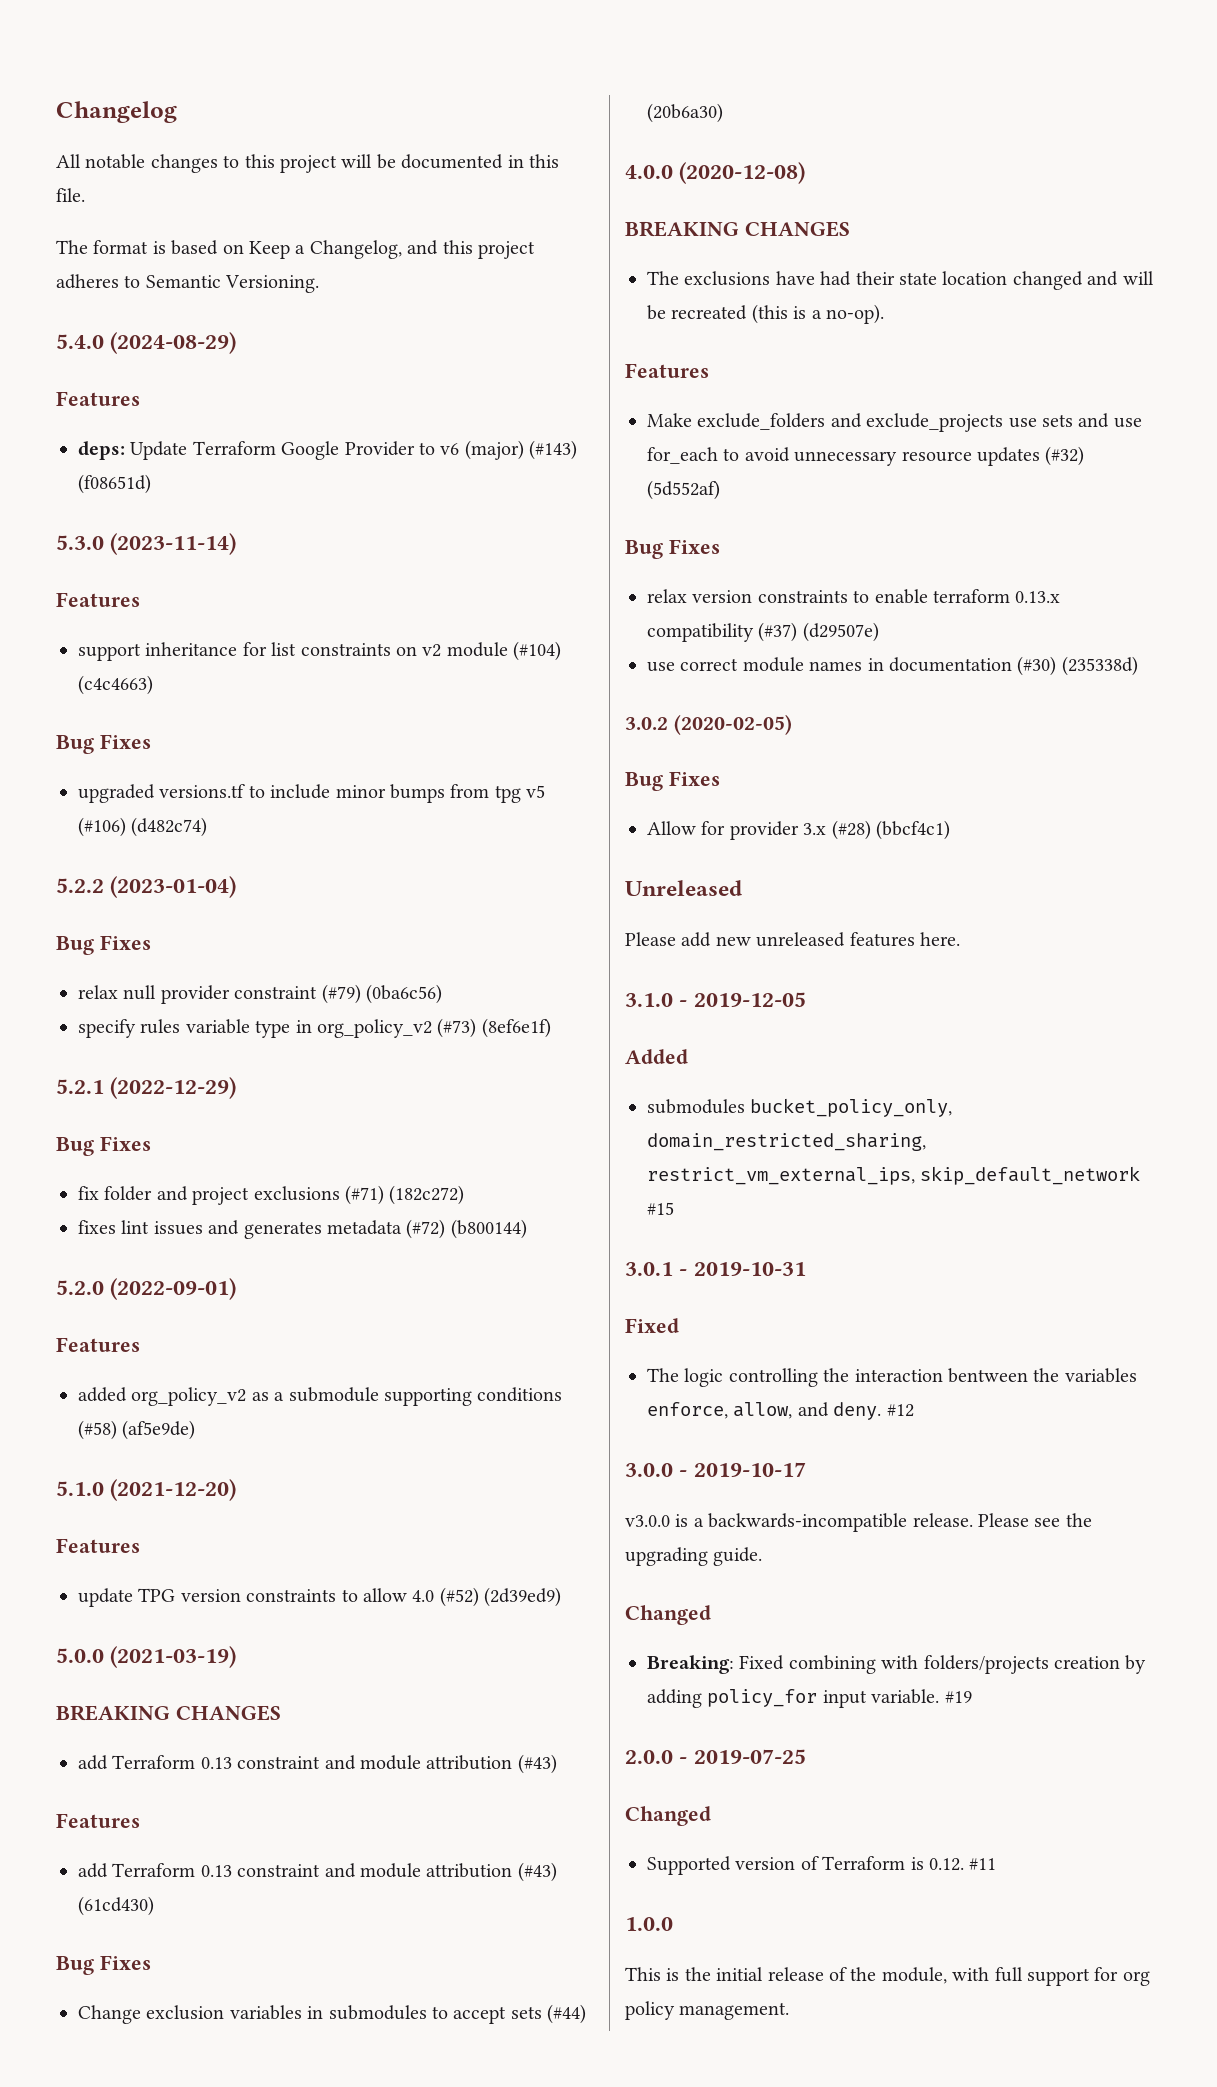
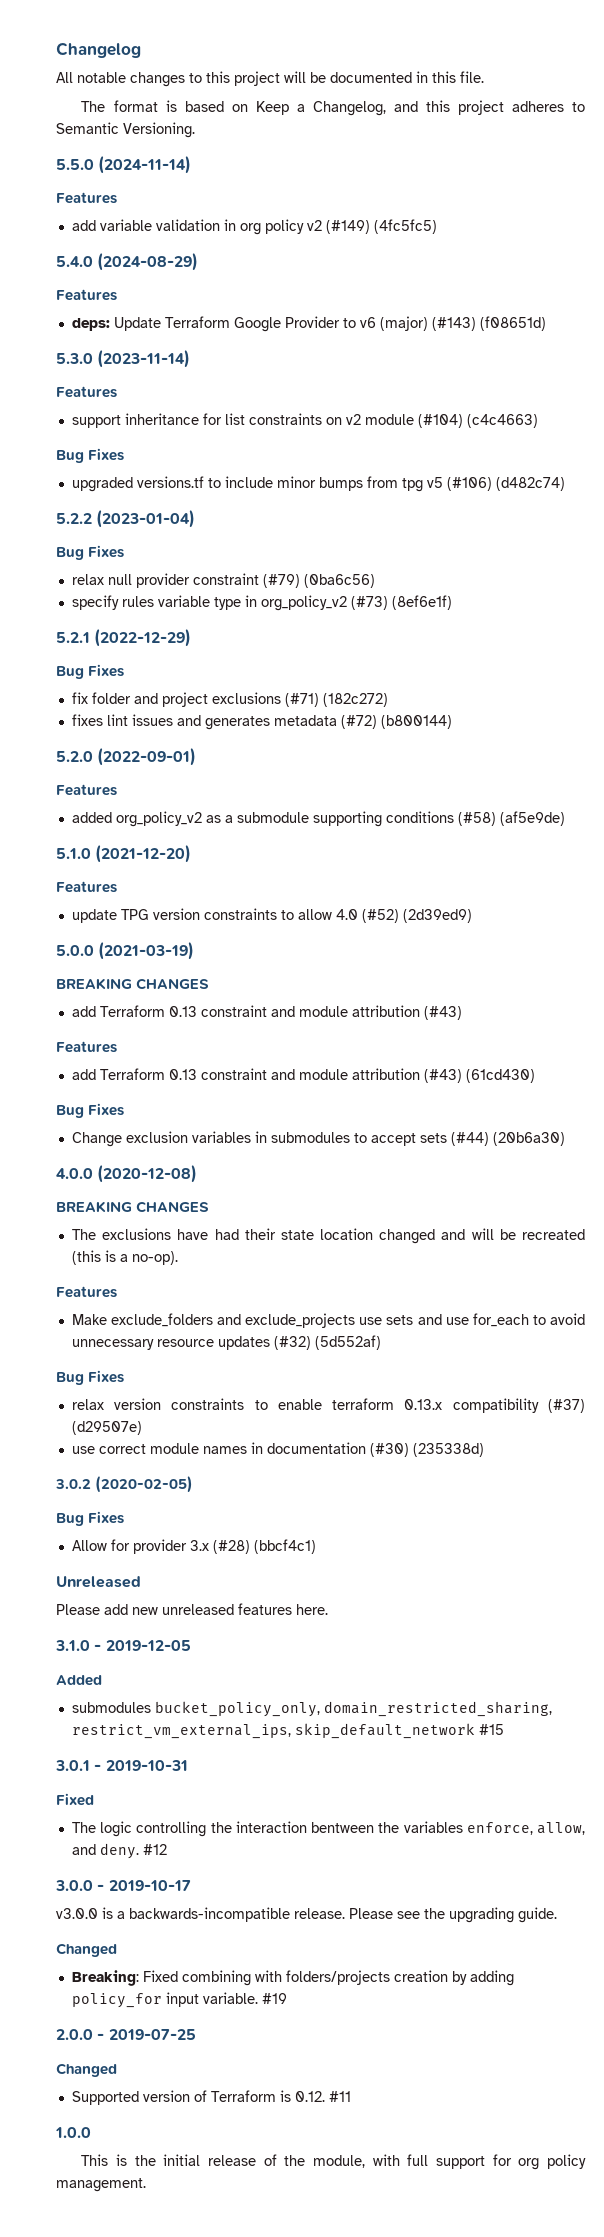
+ 5.5.0 (2024-11-14)
+ Features
+ add variable validation in org policy v2 (#149) (4fc5fc5)

